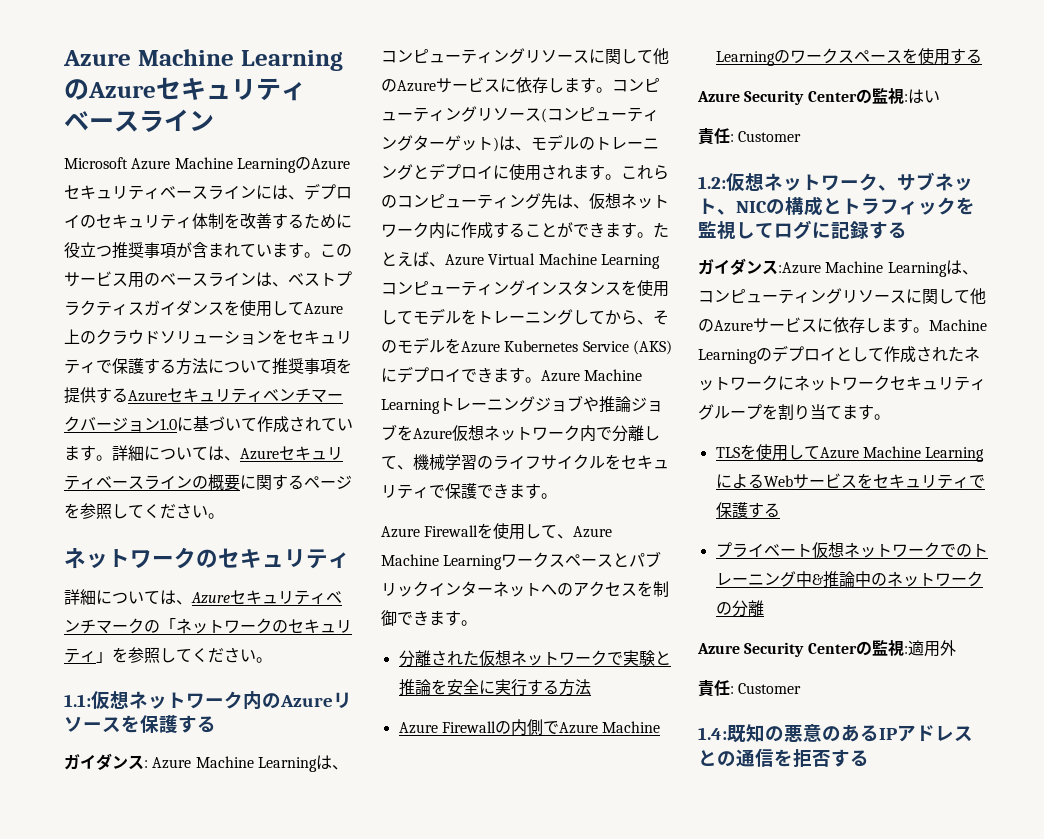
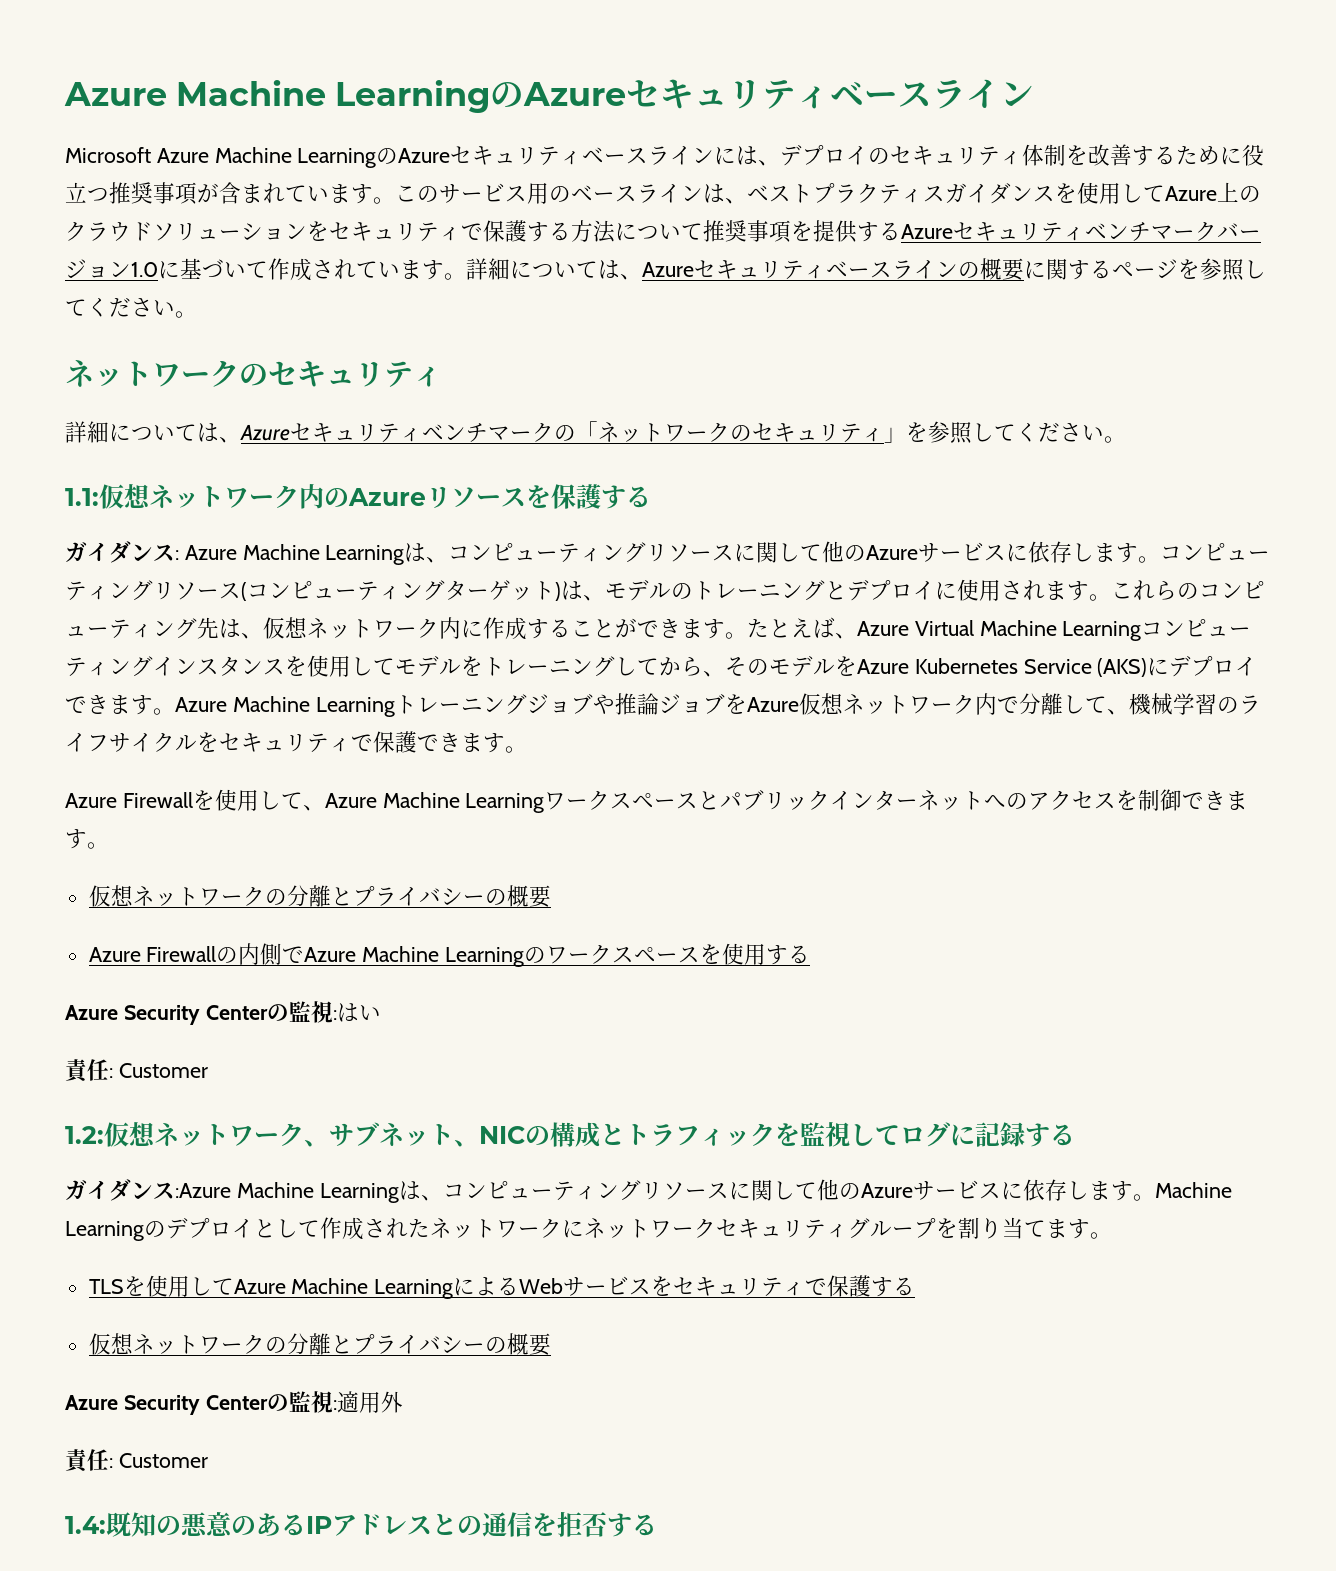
  Azure Firewallを使用して、Azure Machine Learningワークスペースとパブリックインターネットへのアクセスを制御できます。
- 分離された仮想ネットワークで実験と推論を安全に実行する方法
+ 仮想ネットワークの分離とプライバシーの概要
  TLSを使用してAzure Machine LearningによるWebサービスをセキュリティで保護する
- プライベート仮想ネットワークでのトレーニング中&推論中のネットワークの分離
+ 仮想ネットワークの分離とプライバシーの概要

